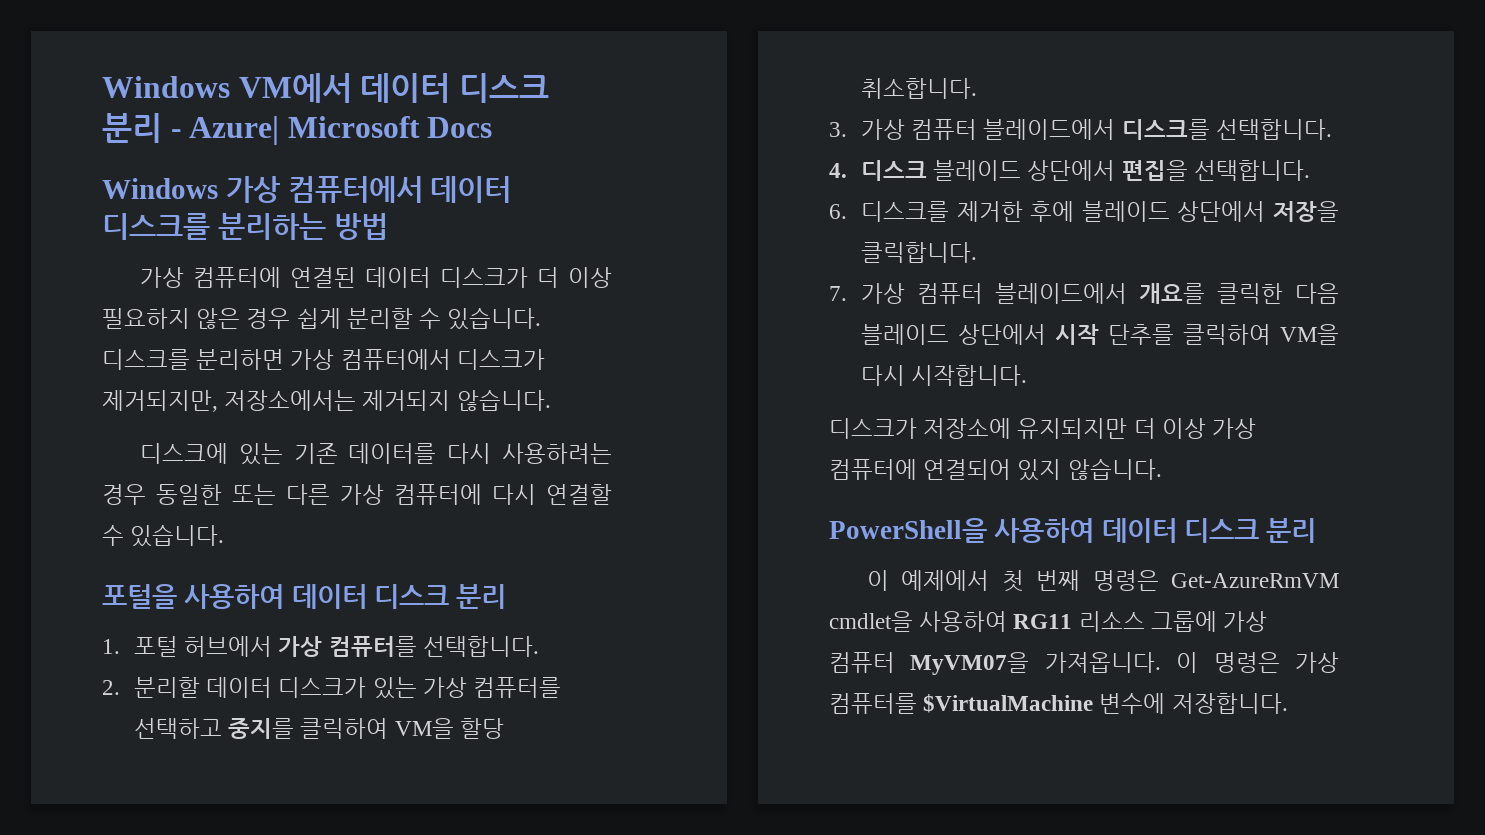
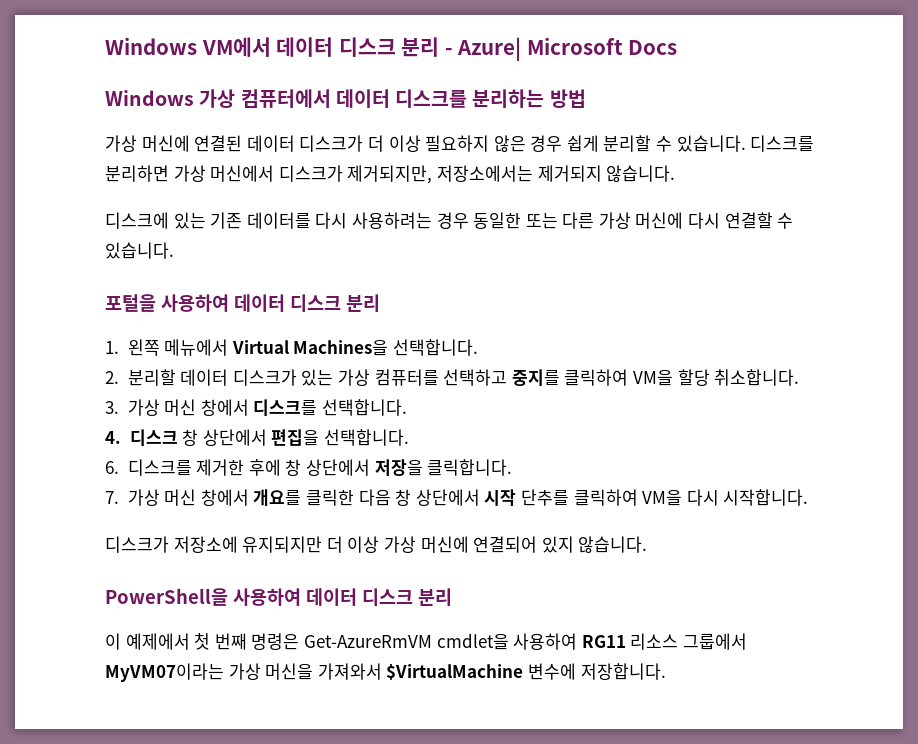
- 가상 컴퓨터에 연결된 데이터 디스크가 더 이상 필요하지 않은 경우 쉽게 분리할 수 있습니다.
+ 가상 머신에 연결된 데이터 디스크가 더 이상 필요하지 않은 경우 쉽게 분리할 수 있습니다.
- 디스크를 분리하면 가상 컴퓨터에서 디스크가 제거되지만, 저장소에서는 제거되지 않습니다.
+ 디스크를 분리하면 가상 머신에서 디스크가 제거되지만, 저장소에서는 제거되지 않습니다.
- 디스크에 있는 기존 데이터를 다시 사용하려는 경우 동일한 또는 다른 가상 컴퓨터에 다시 연결할 수 있습니다.
+ 디스크에 있는 기존 데이터를 다시 사용하려는 경우 동일한 또는 다른 가상 머신에 다시 연결할 수 있습니다.
- 1. 포털 허브에서 가상 컴퓨터를 선택합니다.
+ 1. 왼쪽 메뉴에서 Virtual Machines을 선택합니다.
- 3. 가상 컴퓨터 블레이드에서 디스크를 선택합니다.
+ 3. 가상 머신 창에서 디스크를 선택합니다.
- 4. 디스크 블레이드 상단에서 편집을 선택합니다.
+ 4. 디스크 창 상단에서 편집을 선택합니다.
- 6. 디스크를 제거한 후에 블레이드 상단에서 저장을 클릭합니다.
+ 6. 디스크를 제거한 후에 창 상단에서 저장을 클릭합니다.
- 7. 가상 컴퓨터 블레이드에서 개요를 클릭한 다음 블레이드 상단에서 시작 단추를 클릭하여 VM을 다시 시작합니다.
+ 7. 가상 머신 창에서 개요를 클릭한 다음 창 상단에서 시작 단추를 클릭하여 VM을 다시 시작합니다.
- 디스크가 저장소에 유지되지만 더 이상 가상 컴퓨터에 연결되어 있지 않습니다.
+ 디스크가 저장소에 유지되지만 더 이상 가상 머신에 연결되어 있지 않습니다.
- 이 예제에서 첫 번째 명령은 Get-AzureRmVM cmdlet을 사용하여 RG11 리소스 그룹에 가상 컴퓨터 MyVM07을 가져옵니다. 이 명령은 가상 컴퓨터를 $VirtualMachine 변수에 저장합니다.
+ 이 예제에서 첫 번째 명령은 Get-AzureRmVM cmdlet을 사용하여 RG11 리소스 그룹에서 MyVM07이라는 가상 머신을 가져와서 $VirtualMachine 변수에 저장합니다.

